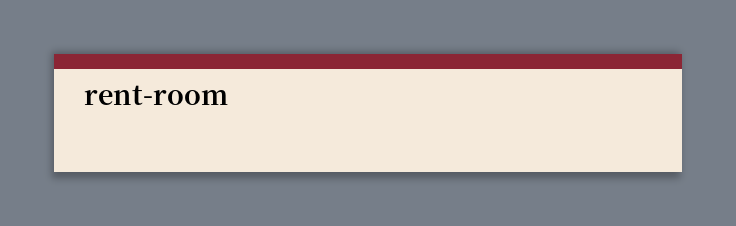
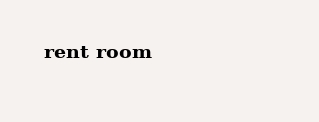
- rent-room
+ rent room

